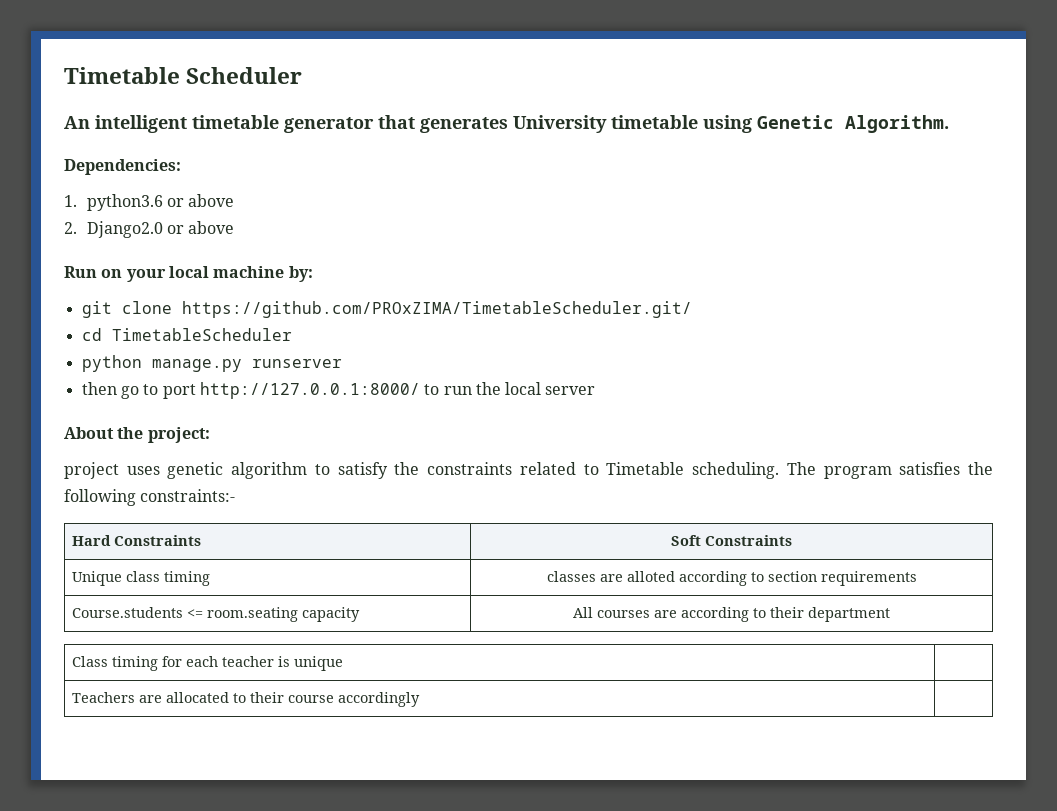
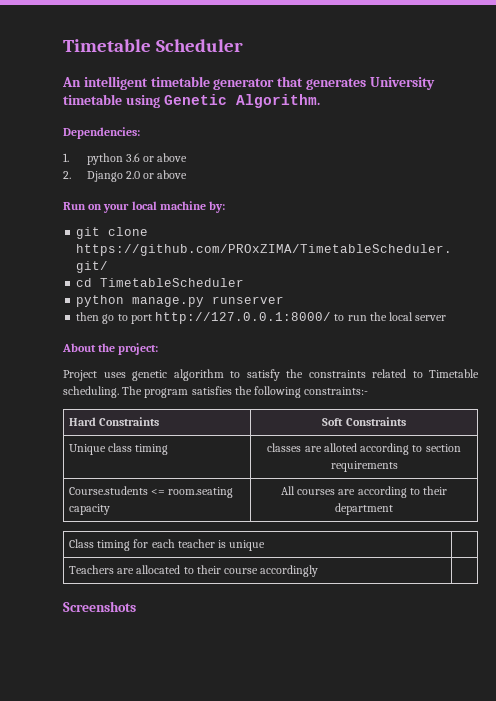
- 1. python3.6 or above
+ 1. python 3.6 or above
- 2. Django2.0 or above
+ 2. Django 2.0 or above
- project uses genetic algorithm to satisfy the constraints related to Timetable scheduling.
+ Project uses genetic algorithm to satisfy the constraints related to Timetable scheduling.
+ Screenshots

